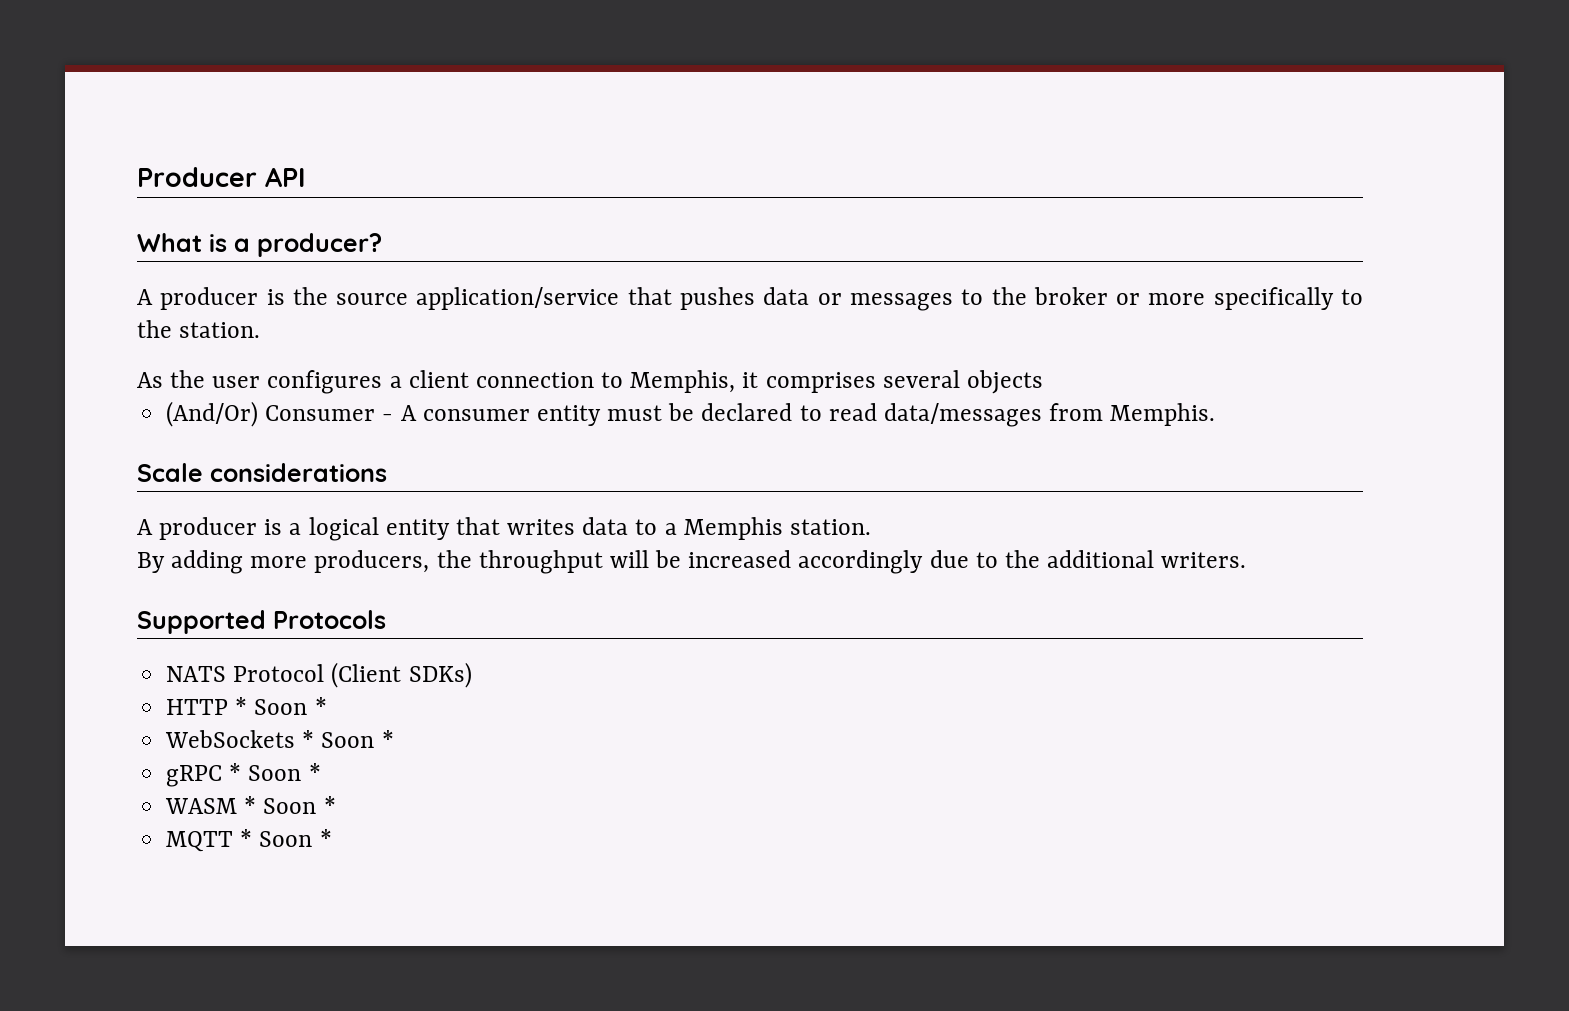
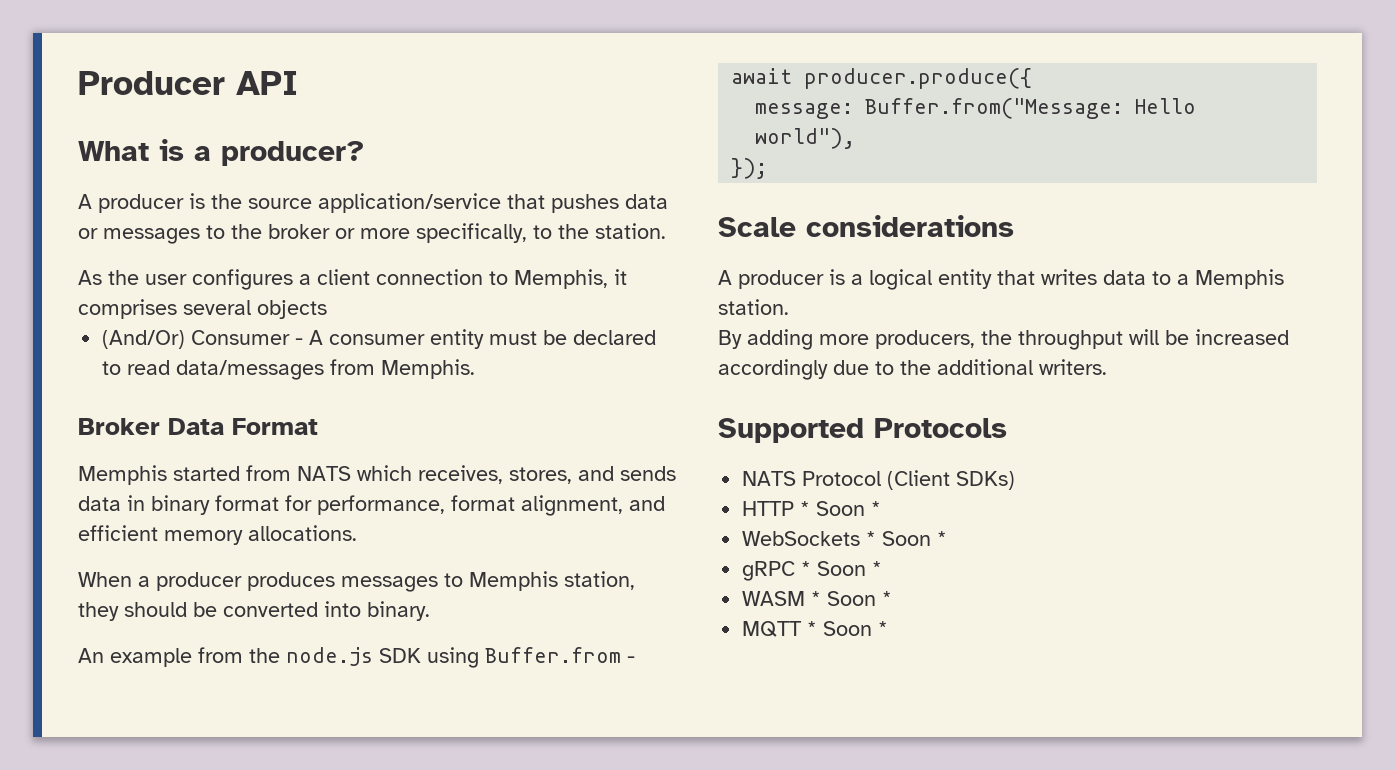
- A producer is the source application/service that pushes data or messages to the broker or more specifically to the station.
+ A producer is the source application/service that pushes data or messages to the broker or more specifically, to the station.
+ Broker Data Format
+ Memphis started from NATS which receives, stores, and sends data in binary format for performance, format alignment, and efficient memory allocations.
+ When a producer produces messages to Memphis station, they should be converted into binary.
+ An example from the node.js SDK using Buffer.from -
+ await producer.produce({
+ message: Buffer.from("Message: Hello world"),
+ });

